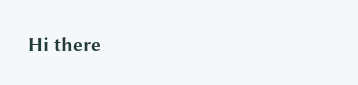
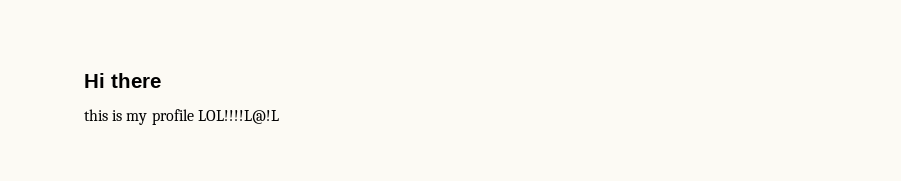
+ this is my profile LOL!!!!L@!L

